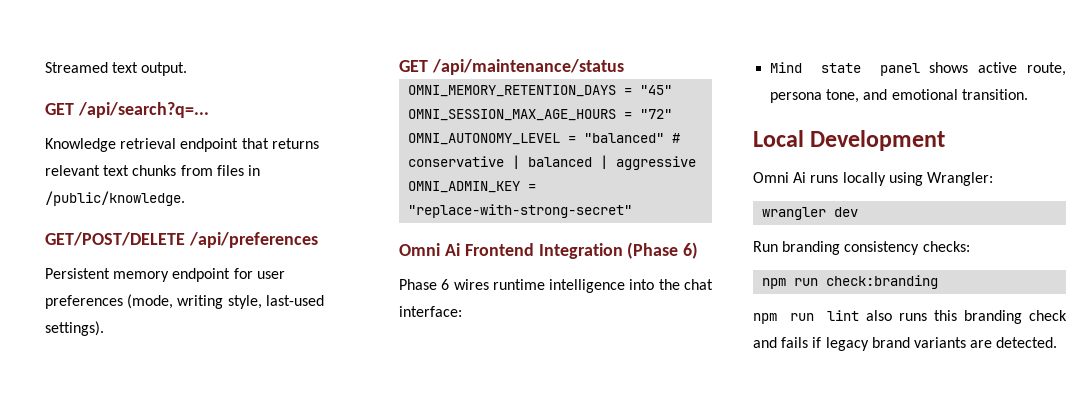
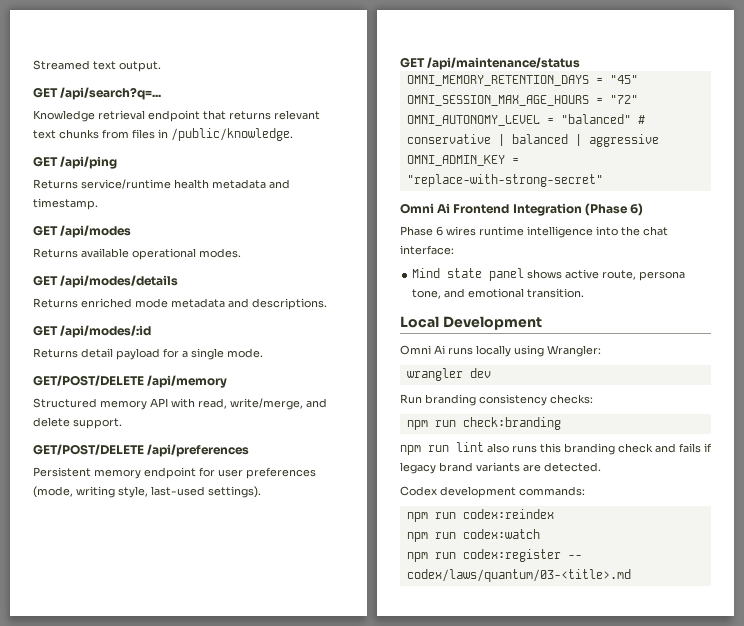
+ GET /api/ping
+ Returns service/runtime health metadata and timestamp.
+ GET /api/modes
+ Returns available operational modes.
+ GET /api/modes/details
+ Returns enriched mode metadata and descriptions.
+ GET /api/modes/:id
+ Returns detail payload for a single mode.
+ GET/POST/DELETE /api/memory
+ Structured memory API with read, write/merge, and delete support.
+ Codex development commands:
+ npm run codex:reindex
+ npm run codex:watch
+ npm run codex:register -- codex/laws/quantum/03-<title>.md

